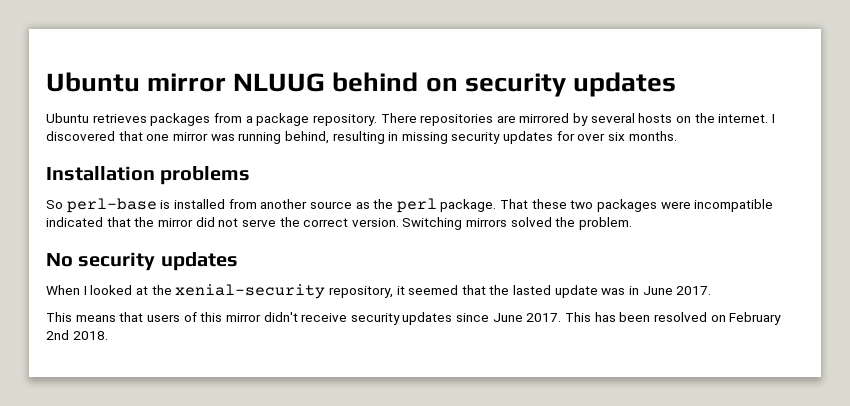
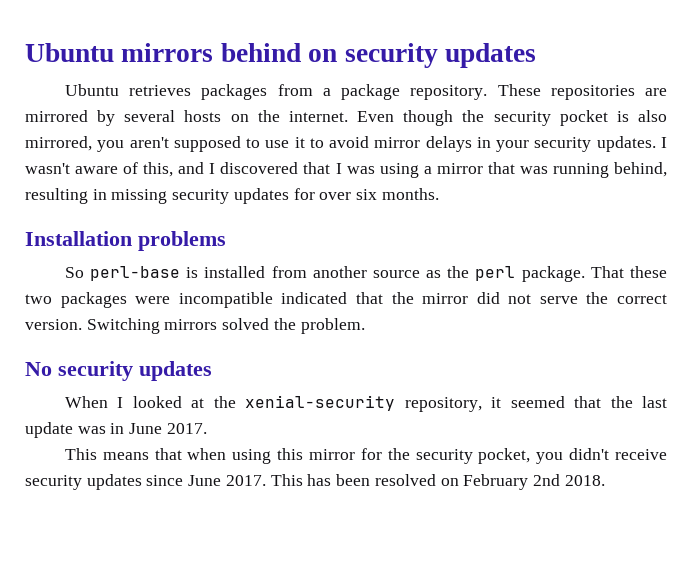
- Ubuntu mirror NLUUG behind on security updates
+ Ubuntu mirrors behind on security updates
- There repositories are mirrored by several hosts on the internet.
+ These repositories are mirrored by several hosts on the internet.
- I discovered that one mirror was running behind, resulting in missing security updates for over six months.
+ Even though the security pocket is also mirrored, you aren't supposed to use it to avoid mirror delays in your security updates. I wasn't aware of this, and I discovered that I was using a mirror that was running behind, resulting in missing security updates for over six months.
- When I looked at the xenial-security repository, it seemed that the lasted update was in June 2017.
+ When I looked at the xenial-security repository, it seemed that the last update was in June 2017.
- This means that users of this mirror didn't receive security updates since June 2017.
+ This means that when using this mirror for the security pocket, you didn't receive security updates since June 2017.

